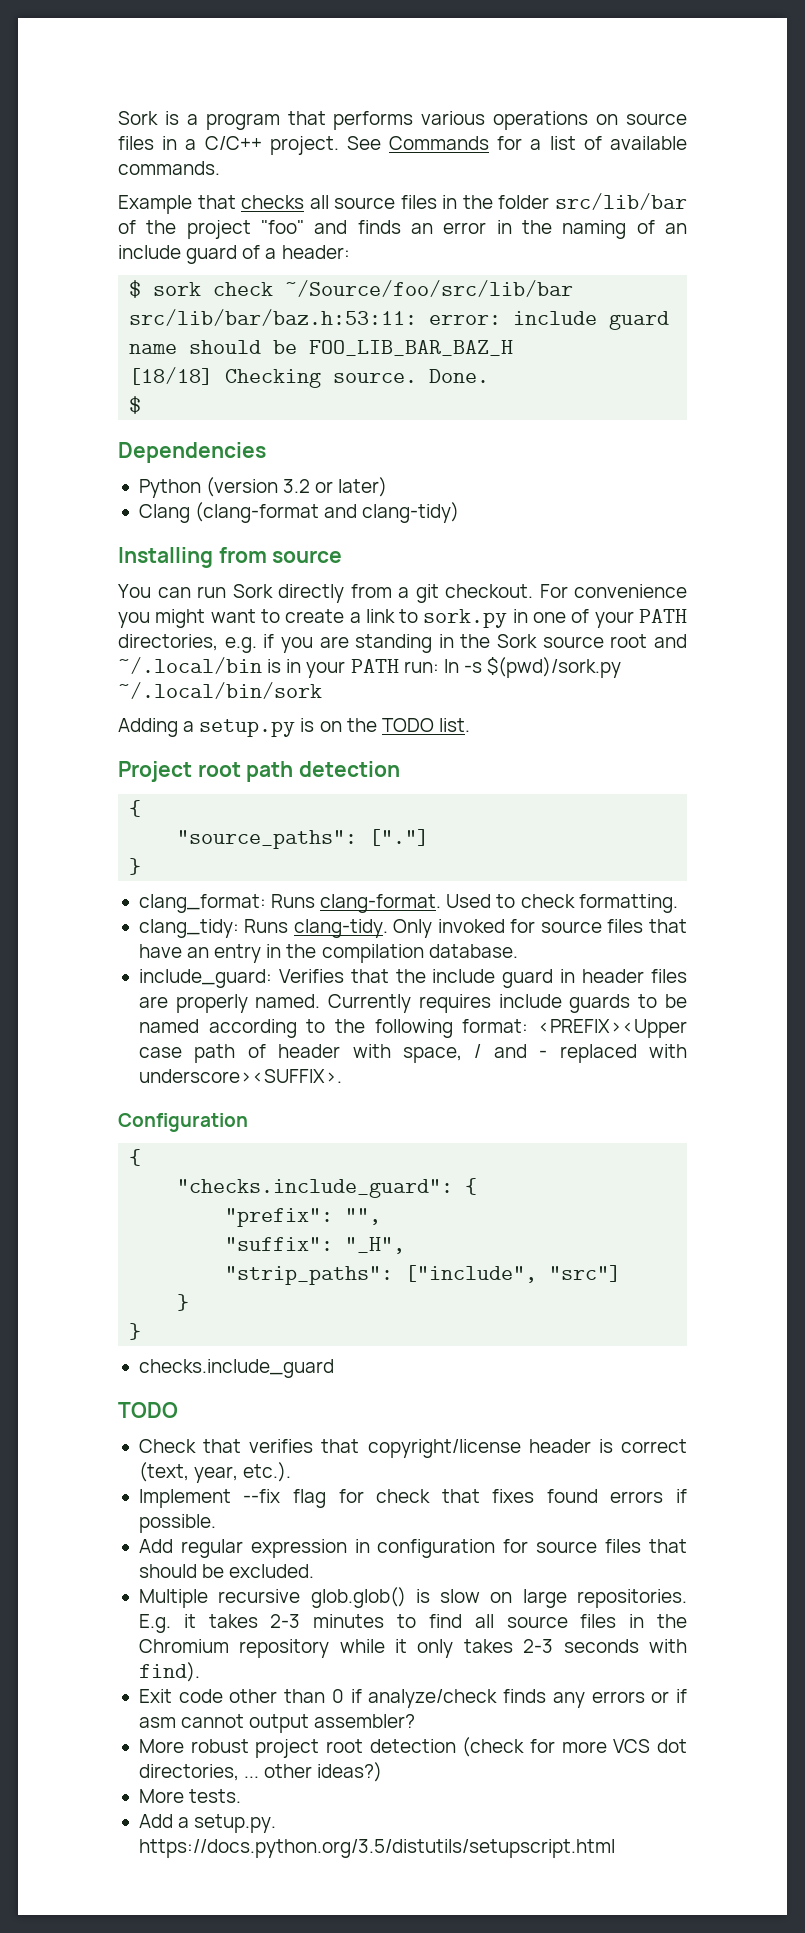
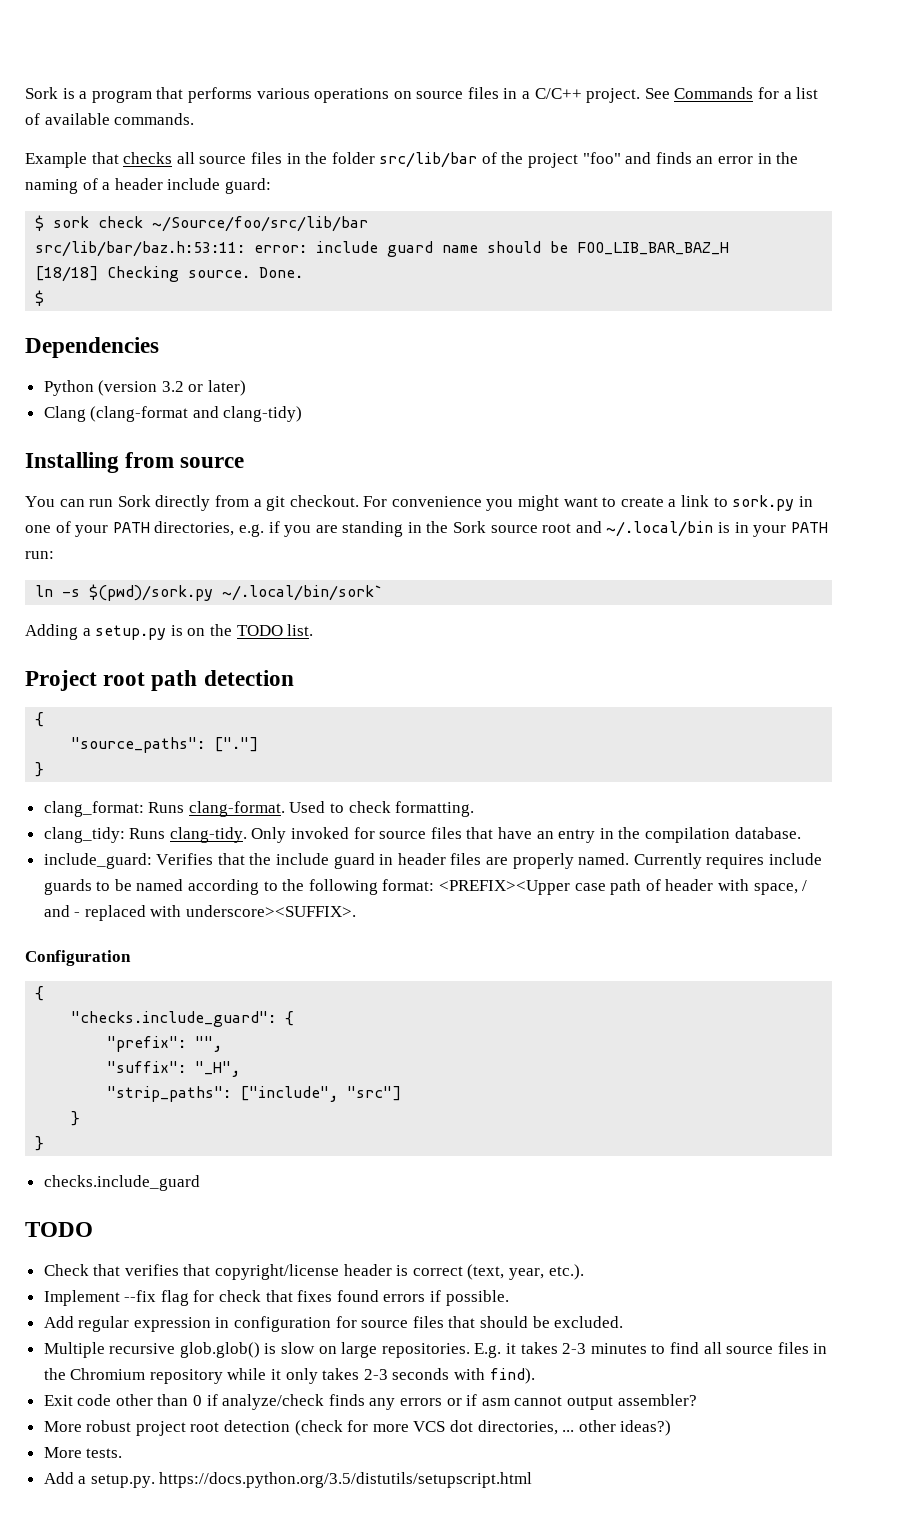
- Example that checks all source files in the folder src/lib/bar of the project "foo" and finds an error in the naming of an include guard of a header:
+ Example that checks all source files in the folder src/lib/bar of the project "foo" and finds an error in the naming of a header include guard:
- For convenience you might want to create a link to sork.py in one of your PATH directories, e.g. if you are standing in the Sork source root and ~/.local/bin is in your PATH run: ln -s $(pwd)/sork.py ~/.local/bin/sork
+ For convenience you might want to create a link to sork.py in one of your PATH directories, e.g. if you are standing in the Sork source root and ~/.local/bin is in your PATH run:
+ ln -s $(pwd)/sork.py ~/.local/bin/sork`

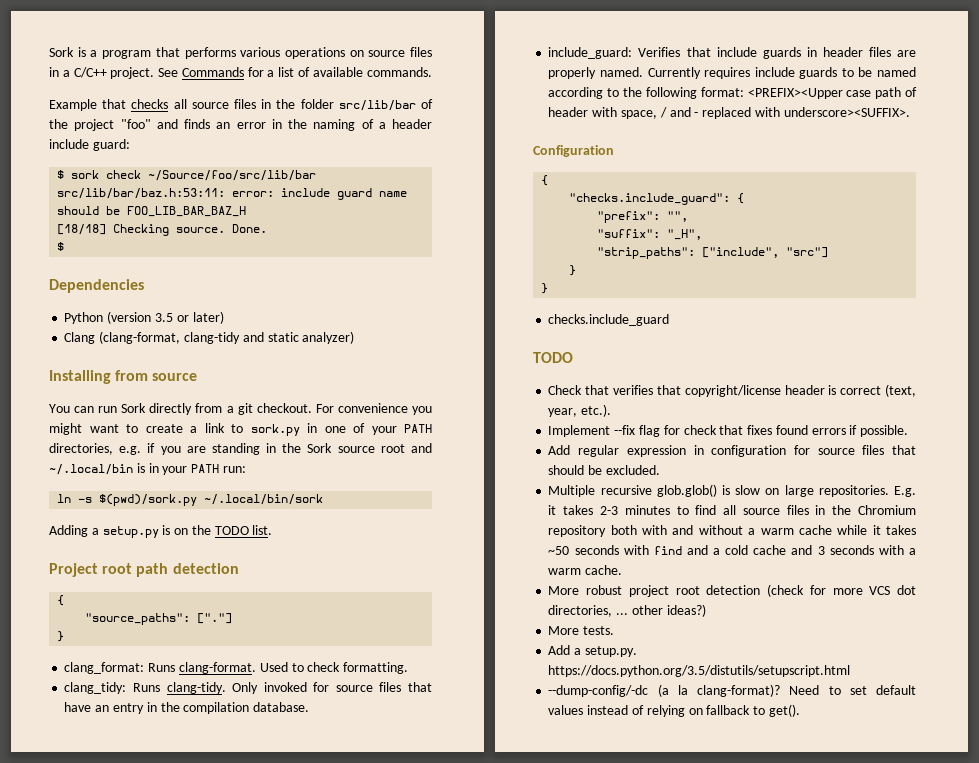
- Python (version 3.2 or later)
+ Python (version 3.5 or later)
- Clang (clang-format and clang-tidy)
+ Clang (clang-format, clang-tidy and static analyzer)
- ln -s $(pwd)/sork.py ~/.local/bin/sork`
+ ln -s $(pwd)/sork.py ~/.local/bin/sork
- include_guard: Verifies that the include guard in header files are properly named.
+ include_guard: Verifies that include guards in header files are properly named.
- E.g. it takes 2-3 minutes to find all source files in the Chromium repository while it only takes 2-3 seconds with find).
- Exit code other than 0 if analyze/check finds any errors or if asm cannot output assembler?
+ E.g. it takes 2-3 minutes to find all source files in the Chromium repository both with and without a warm cache while it takes ~50 seconds with find and a cold cache and 3 seconds with a warm cache.
+ --dump-config/-dc (a la clang-format)? Need to set default values instead of relying on fallback to get().

